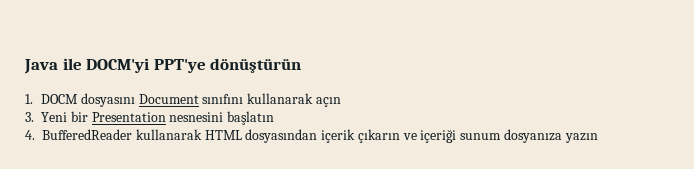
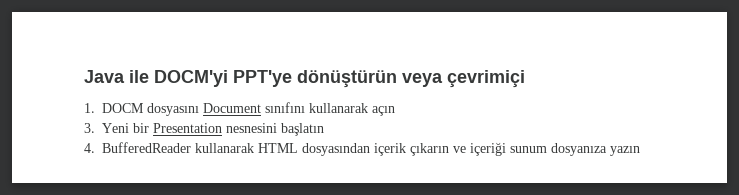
- Java ile DOCM'yi PPT'ye dönüştürün
+ Java ile DOCM'yi PPT'ye dönüştürün veya çevrimiçi

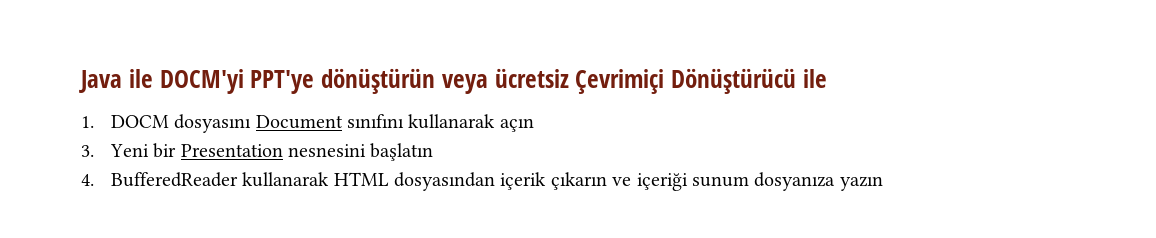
- Java ile DOCM'yi PPT'ye dönüştürün veya çevrimiçi
+ Java ile DOCM'yi PPT'ye dönüştürün veya ücretsiz Çevrimiçi Dönüştürücü ile

